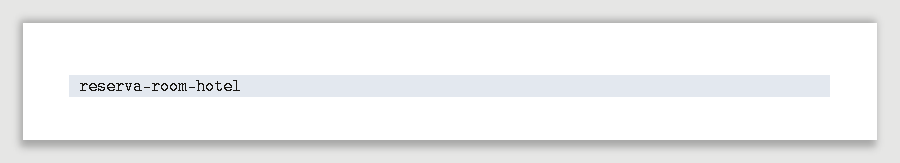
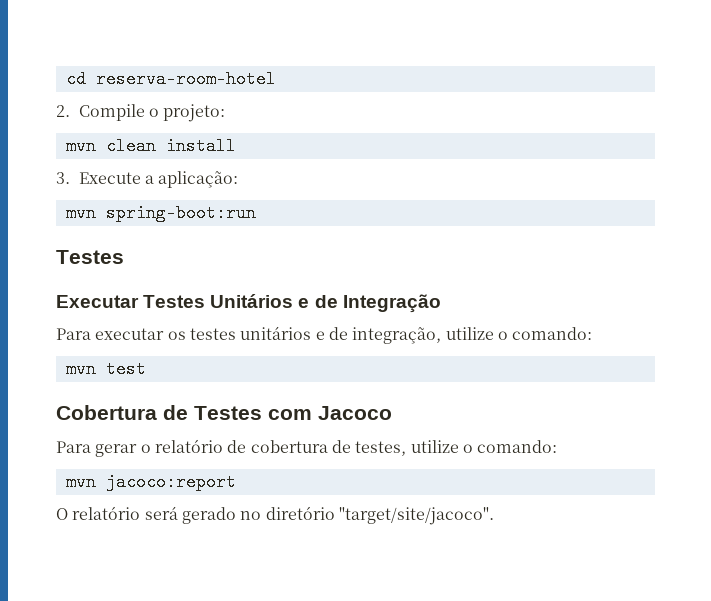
- reserva-room-hotel
+ cd reserva-room-hotel
+ 2. Compile o projeto:
+ mvn clean install
+ 3. Execute a aplicação:
+ mvn spring-boot:run
+ Testes
+ Executar Testes Unitários e de Integração
+ Para executar os testes unitários e de integração, utilize o comando:
+ mvn test
+ Cobertura de Testes com Jacoco
+ Para gerar o relatório de cobertura de testes, utilize o comando:
+ mvn jacoco:report
+ O relatório será gerado no diretório "target/site/jacoco".

